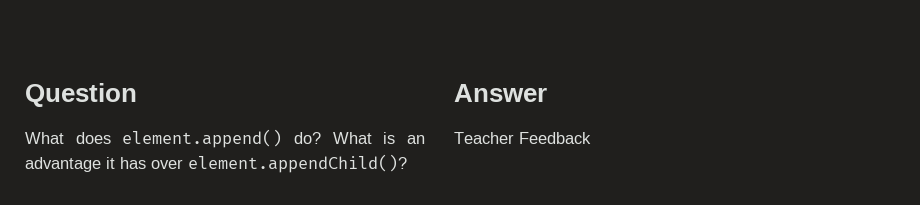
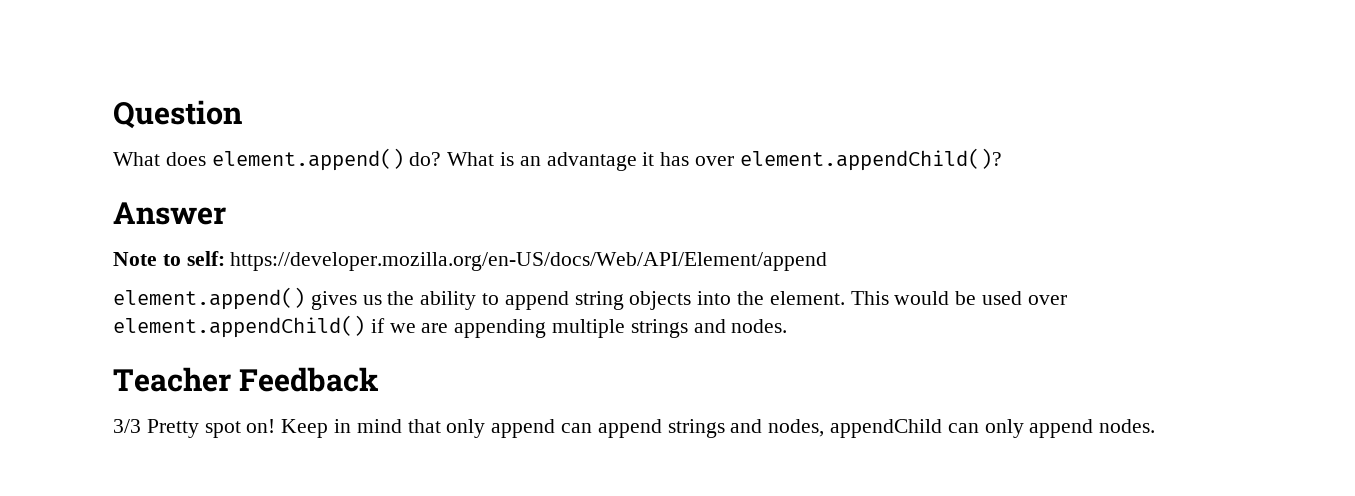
+ Note to self: https://developer.mozilla.org/en-US/docs/Web/API/Element/append
+ element.append() gives us the ability to append string objects into the element. This would be used over element.appendChild() if we are appending multiple strings and nodes.
  Teacher Feedback
+ 3/3 Pretty spot on! Keep in mind that only append can append strings and nodes, appendChild can only append nodes.

